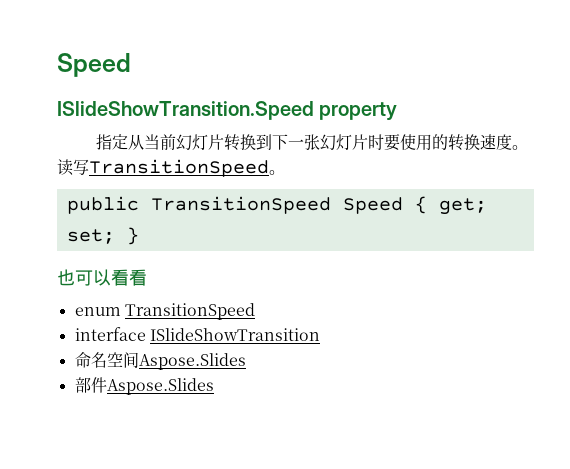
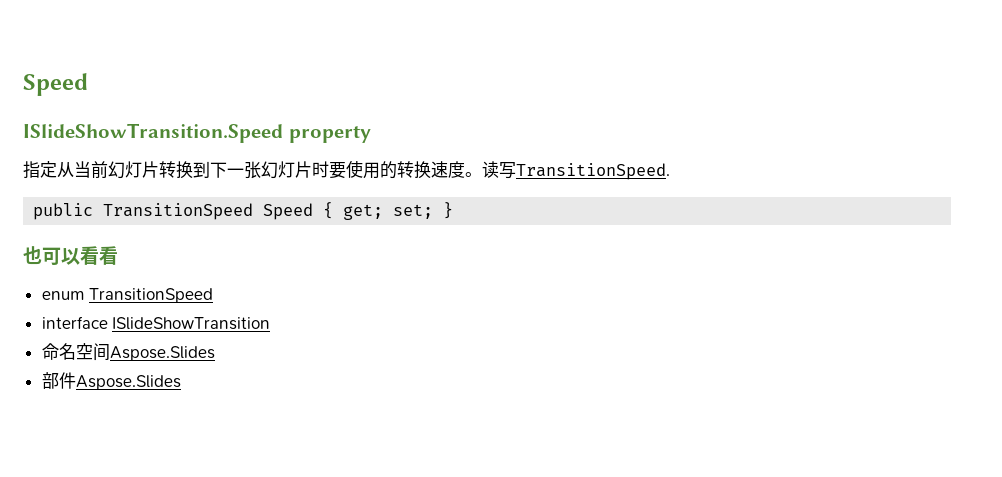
- 读写TransitionSpeed。
+ 读写TransitionSpeed.

